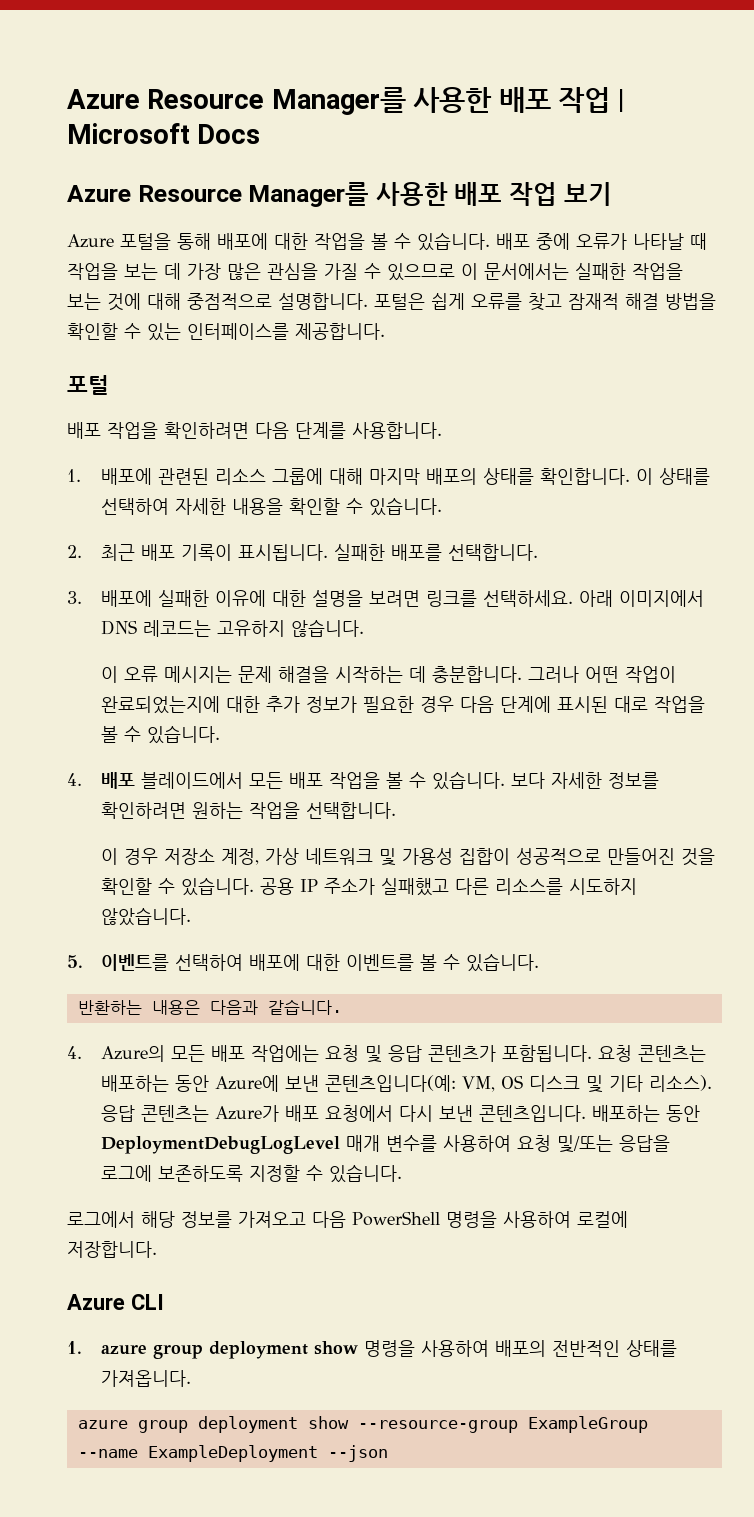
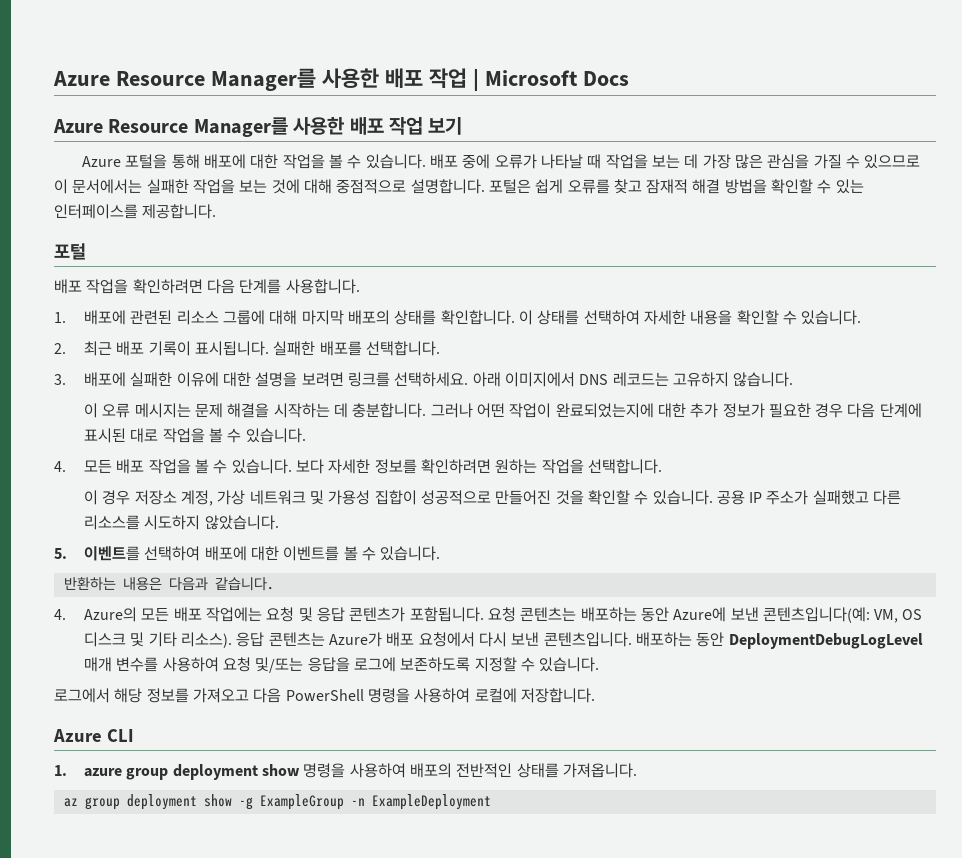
- 4. 배포 블레이드에서 모든 배포 작업을 볼 수 있습니다.
+ 4. 모든 배포 작업을 볼 수 있습니다.
- azure group deployment show --resource-group ExampleGroup --name ExampleDeployment --json
+ az group deployment show -g ExampleGroup -n ExampleDeployment

